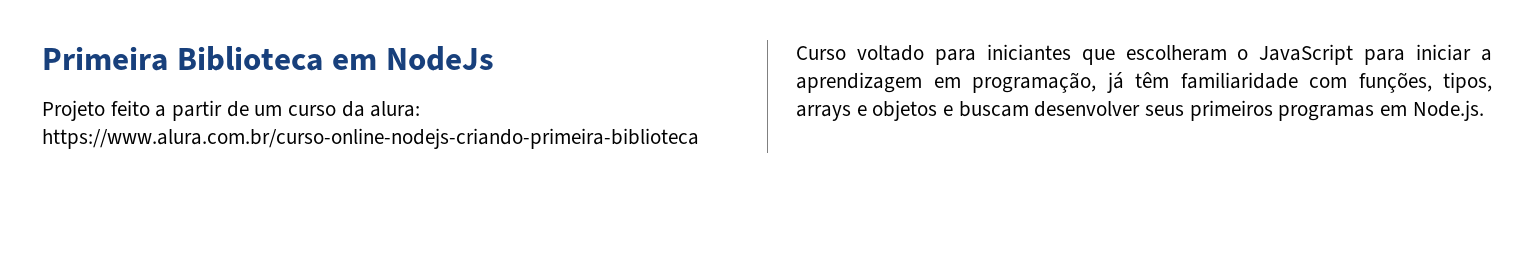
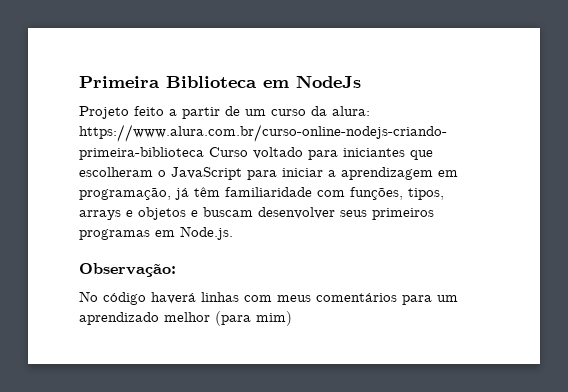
+ Observação:
+ No código haverá linhas com meus comentários para um aprendizado melhor (para mim)

